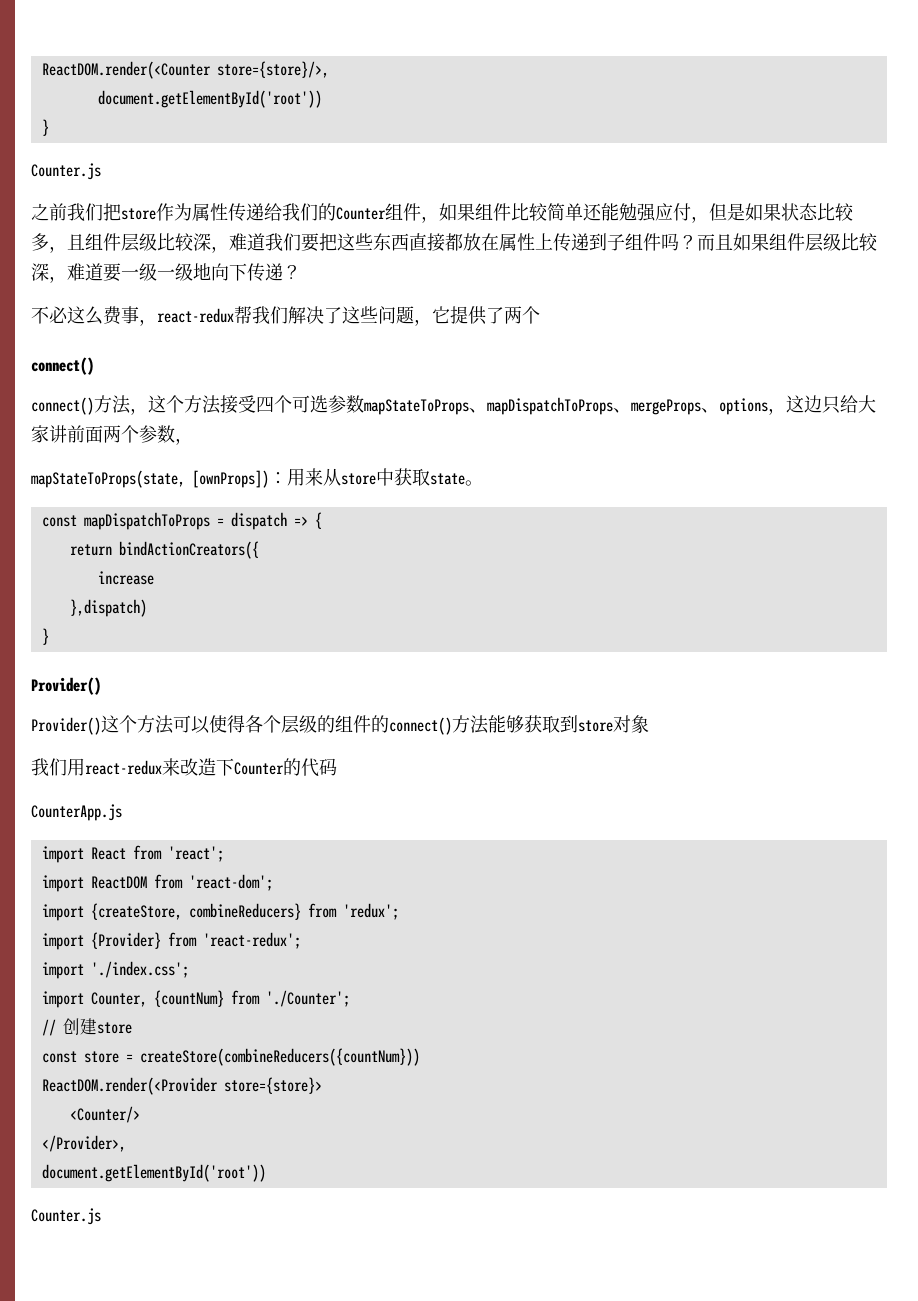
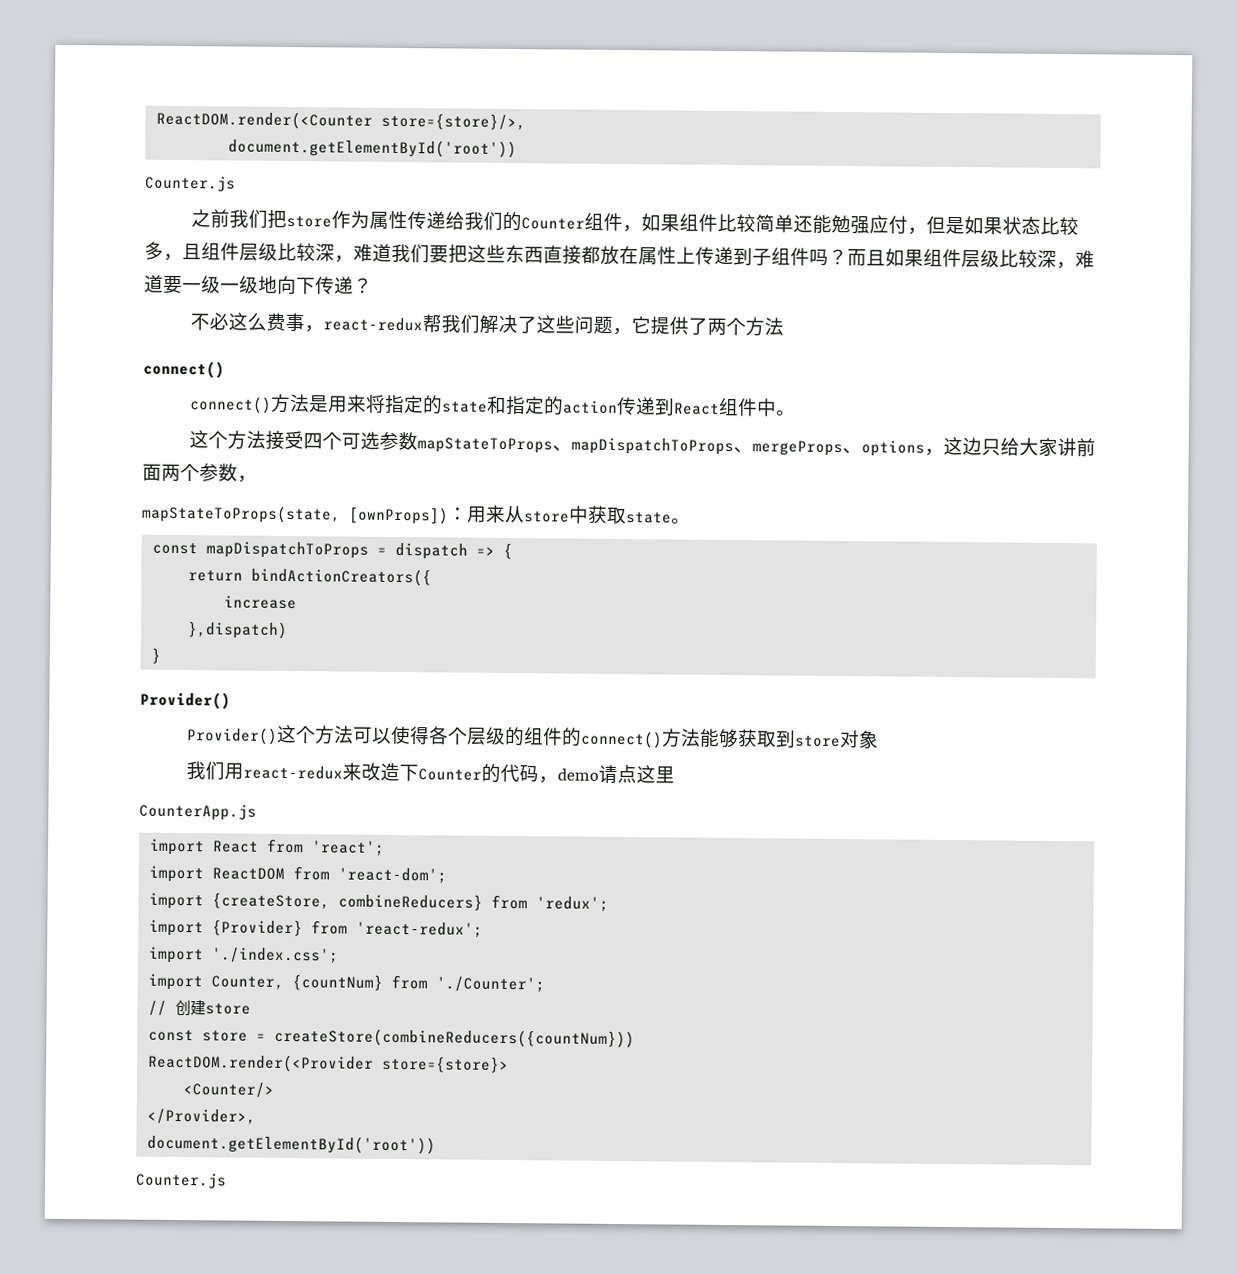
  ReactDOM.render(<Counter store={store}/>,
  document.getElementById('root'))
- }
- 不必这么费事，react-redux帮我们解决了这些问题，它提供了两个
+ 不必这么费事，react-redux帮我们解决了这些问题，它提供了两个方法
- connect()方法，这个方法接受四个可选参数mapStateToProps、mapDispatchToProps、mergeProps、options，这边只给大家讲前面两个参数，
+ connect()方法是用来将指定的state和指定的action传递到React组件中。
+ 这个方法接受四个可选参数mapStateToProps、mapDispatchToProps、mergeProps、options，这边只给大家讲前面两个参数，
- 我们用react-redux来改造下Counter的代码
+ 我们用react-redux来改造下Counter的代码，demo请点这里

